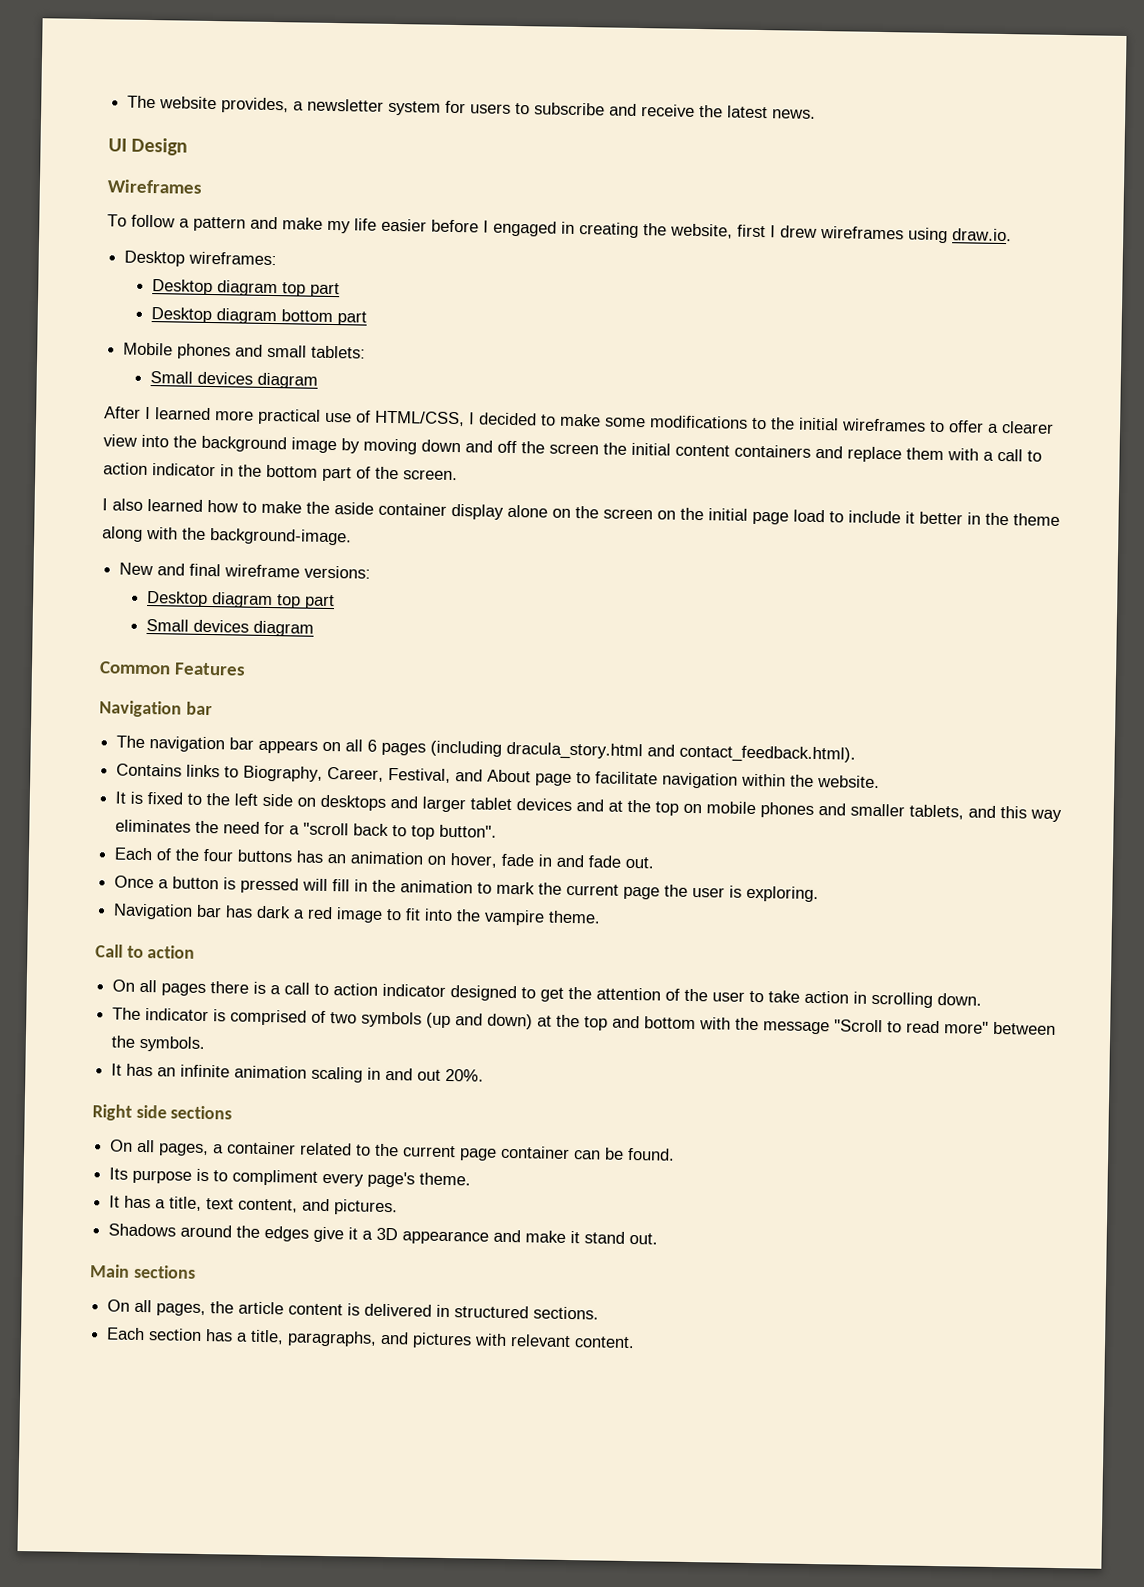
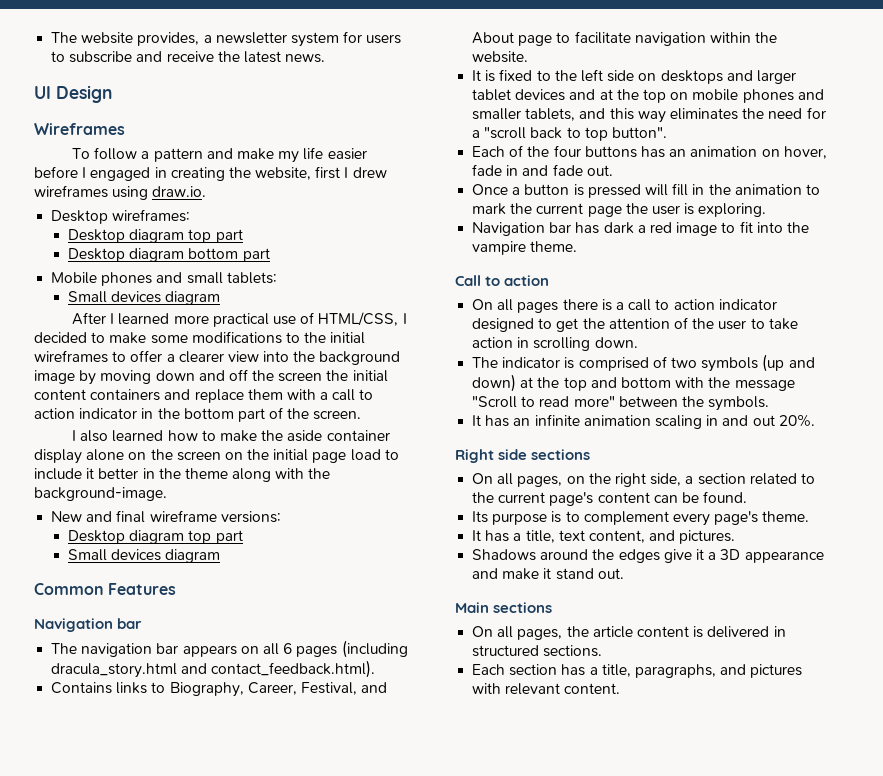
- On all pages, a container related to the current page container can be found.
+ On all pages, on the right side, a section related to the current page's content can be found.
- Its purpose is to compliment every page's theme.
+ Its purpose is to complement every page's theme.

